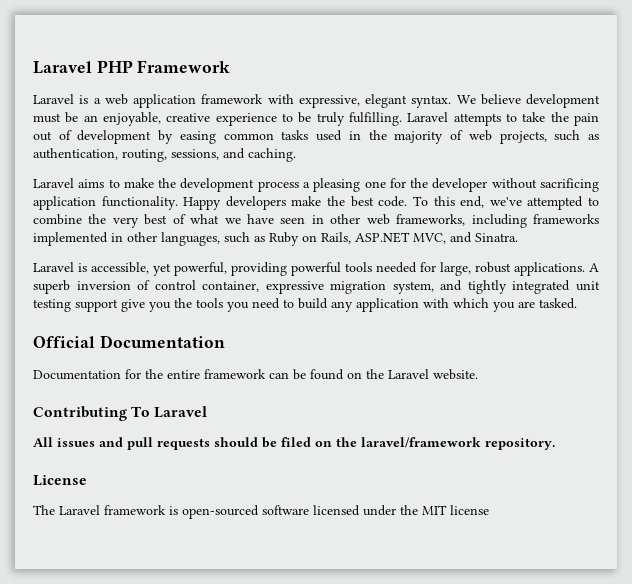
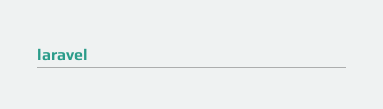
- Laravel PHP Framework
- Laravel is a web application framework with expressive, elegant syntax. We believe development must be an enjoyable, creative experience to be truly fulfilling. Laravel attempts to take the pain out of development by easing common tasks used in the majority of web projects, such as authentication, routing, sessions, and caching.
- Laravel aims to make the development process a pleasing one for the developer without sacrificing application functionality. Happy developers make the best code. To this end, we've attempted to combine the very best of what we have seen in other web frameworks, including frameworks implemented in other languages, such as Ruby on Rails, ASP.NET MVC, and Sinatra.
- Laravel is accessible, yet powerful, providing powerful tools needed for large, robust applications. A superb inversion of control container, expressive migration system, and tightly integrated unit testing support give you the tools you need to build any application with which you are tasked.
- Official Documentation
- Documentation for the entire framework can be found on the Laravel website.
- Contributing To Laravel
- All issues and pull requests should be filed on the laravel/framework repository.
- License
- The Laravel framework is open-sourced software licensed under the MIT license
+ laravel

